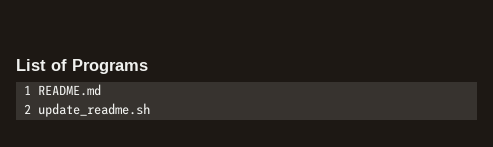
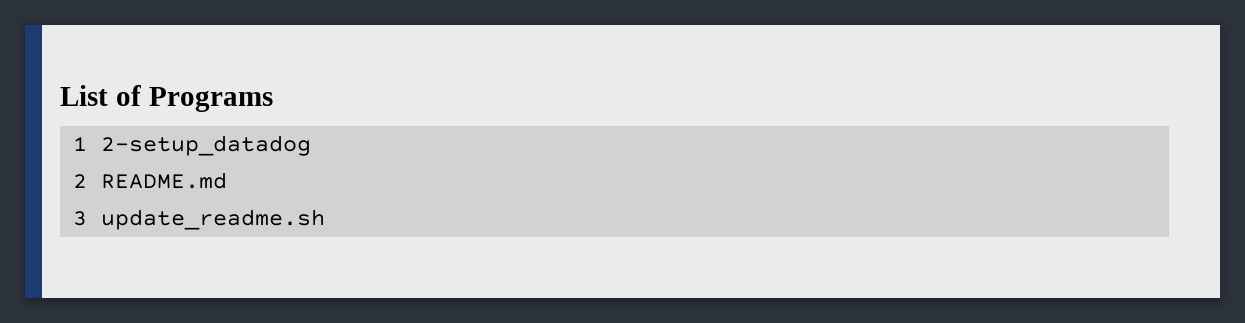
- 1 README.md
+ 1 2-setup_datadog
+ 2 README.md
- 2 update_readme.sh
+ 3 update_readme.sh

